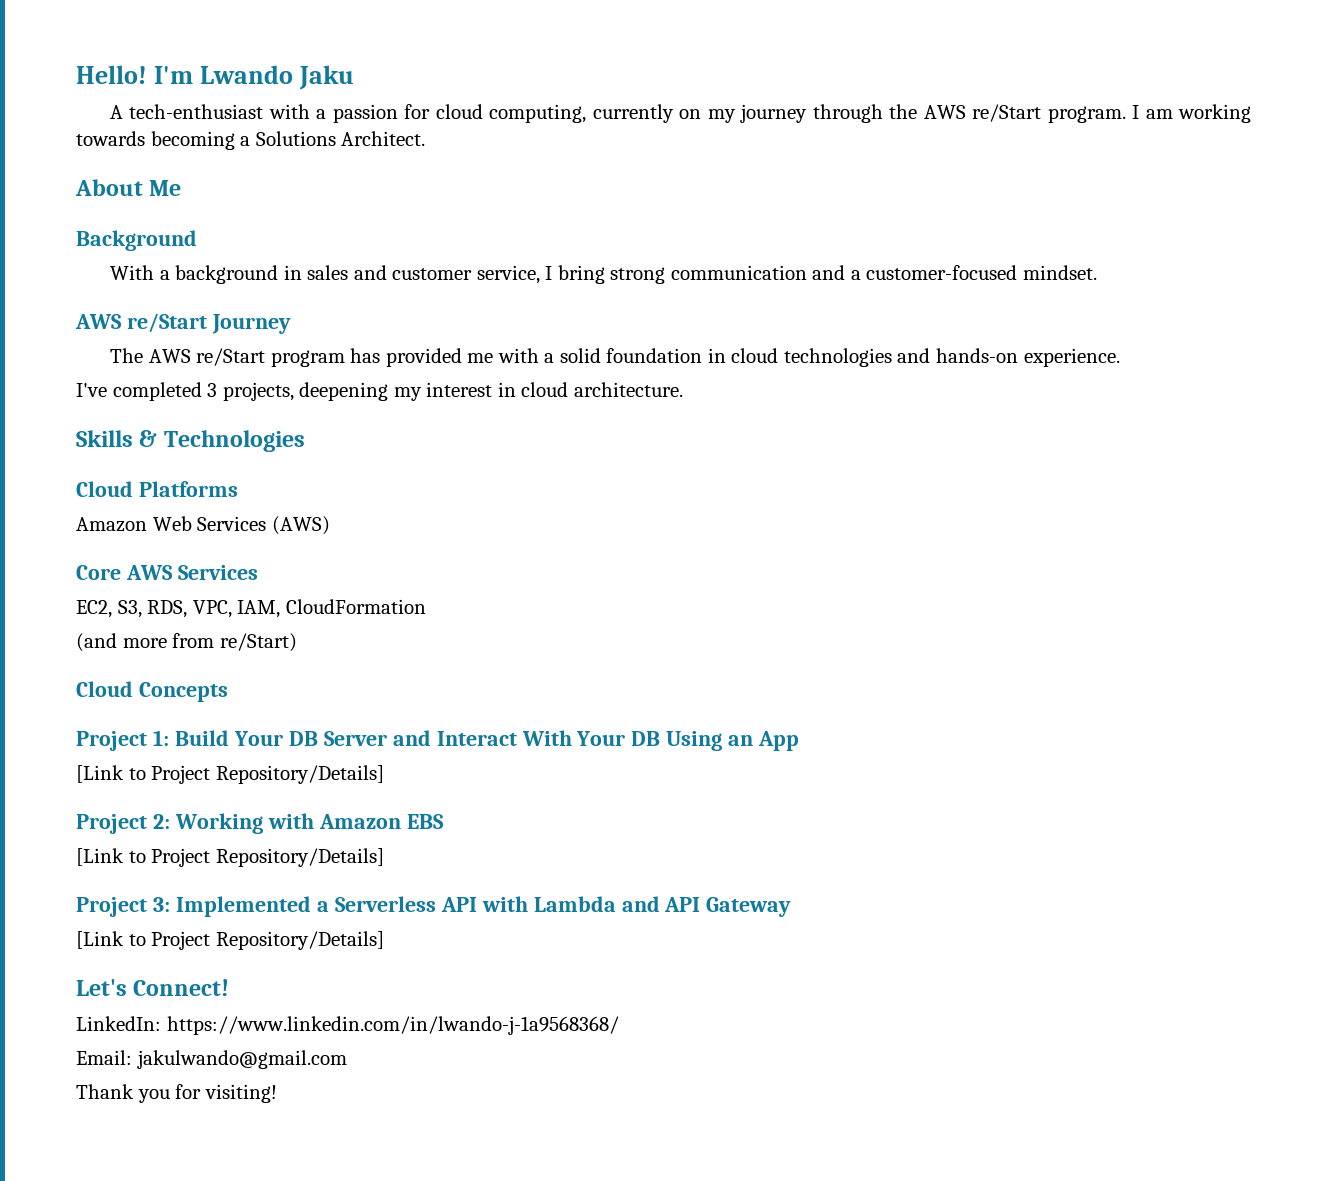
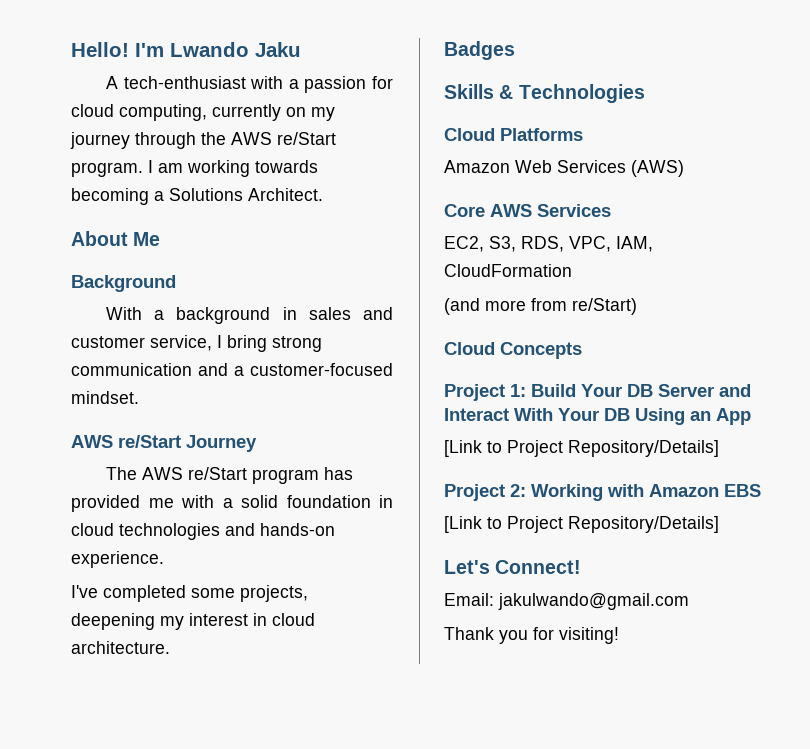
- I've completed 3 projects, deepening my interest in cloud architecture.
+ I've completed some projects, deepening my interest in cloud architecture.
+ Badges
- Project 3: Implemented a Serverless API with Lambda and API Gateway
- [Link to Project Repository/Details]
- LinkedIn: https://www.linkedin.com/in/lwando-j-1a9568368/

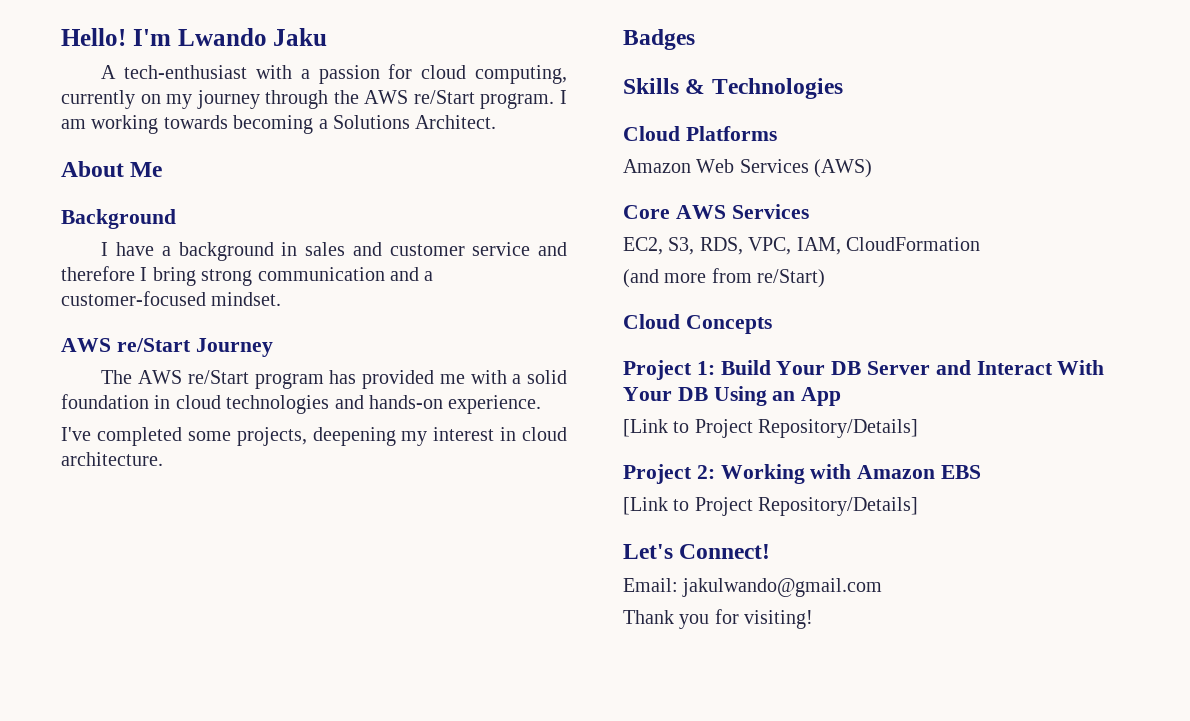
- With a background in sales and customer service, I bring strong communication and a customer-focused mindset.
+ I have a background in sales and customer service and therefore I bring strong communication and a customer-focused mindset.

